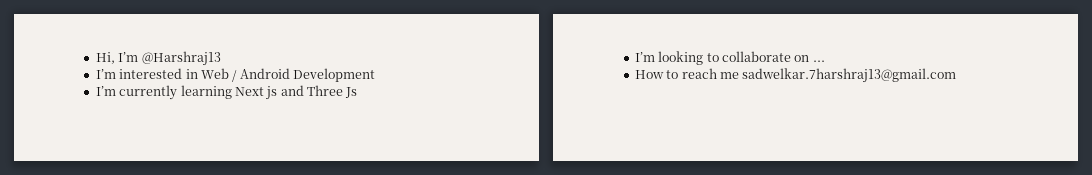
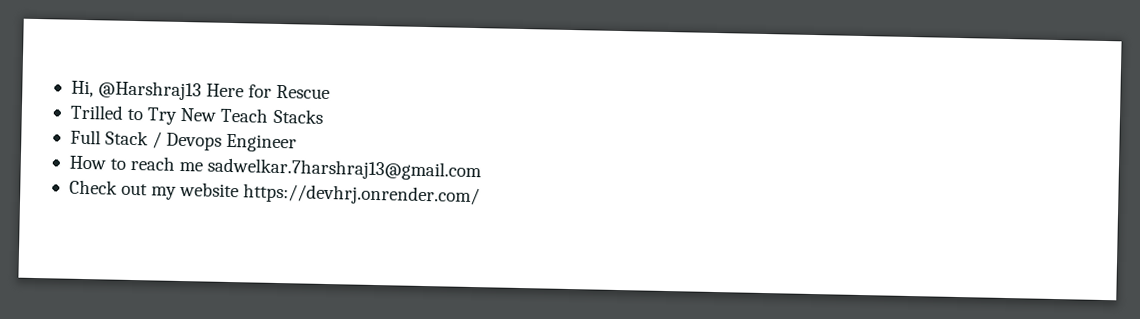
- Hi, I’m @Harshraj13
- I’m interested in Web / Android Development
- I’m currently learning Next js and Three Js
- I’m looking to collaborate on ...
+ Hi, @Harshraj13 Here for Rescue
+ Trilled to Try New Teach Stacks
+ Full Stack / Devops Engineer
+ Check out my website https://devhrj.onrender.com/

